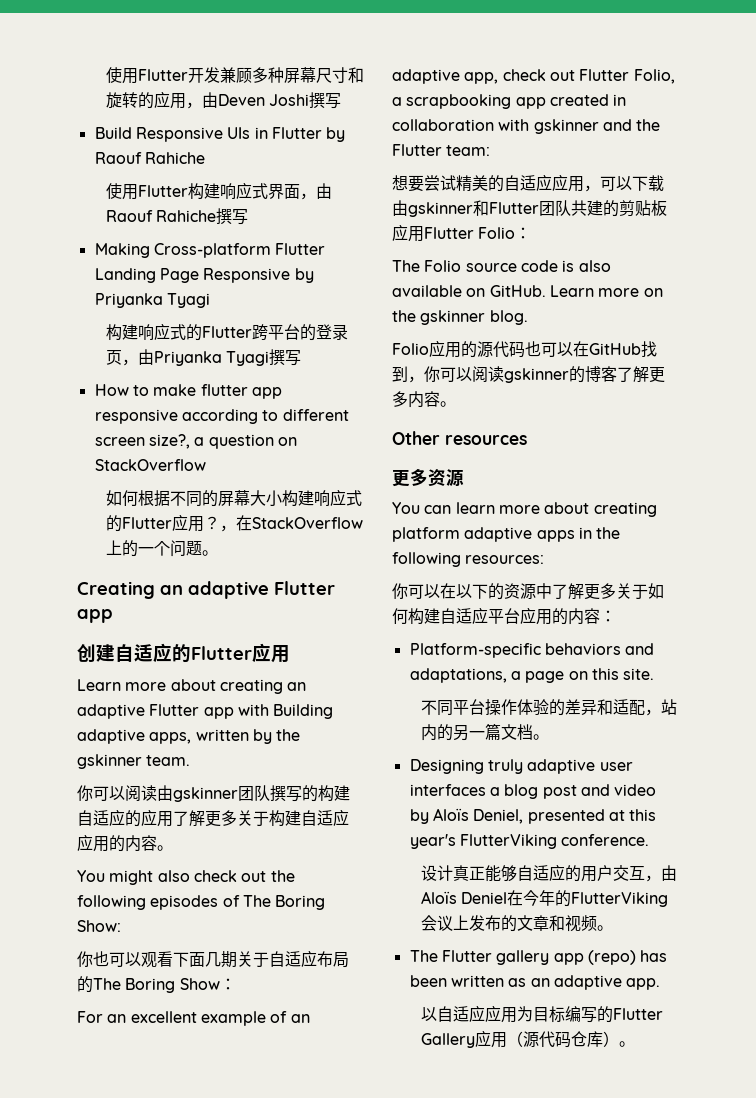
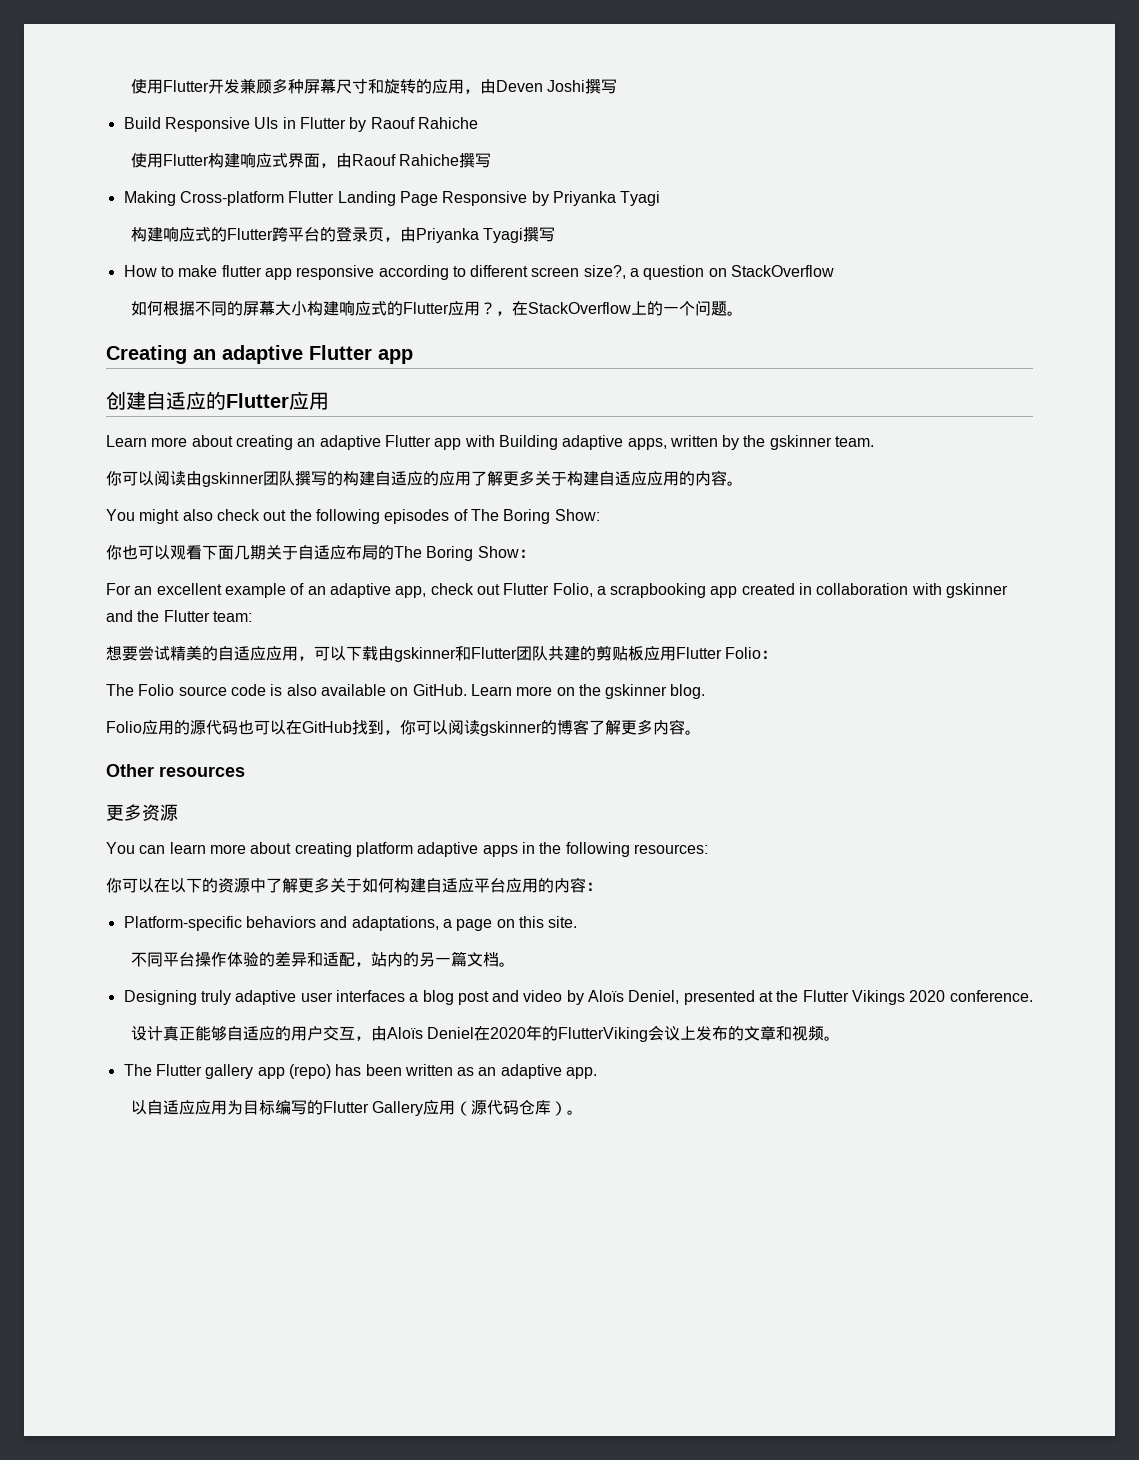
- Designing truly adaptive user interfaces a blog post and video by Aloïs Deniel, presented at this year's FlutterViking conference.
+ Designing truly adaptive user interfaces a blog post and video by Aloïs Deniel, presented at the Flutter Vikings 2020 conference.
- 设计真正能够自适应的用户交互，由Aloïs Deniel在今年的FlutterViking会议上发布的文章和视频。
+ 设计真正能够自适应的用户交互，由Aloïs Deniel在2020年的FlutterViking会议上发布的文章和视频。

